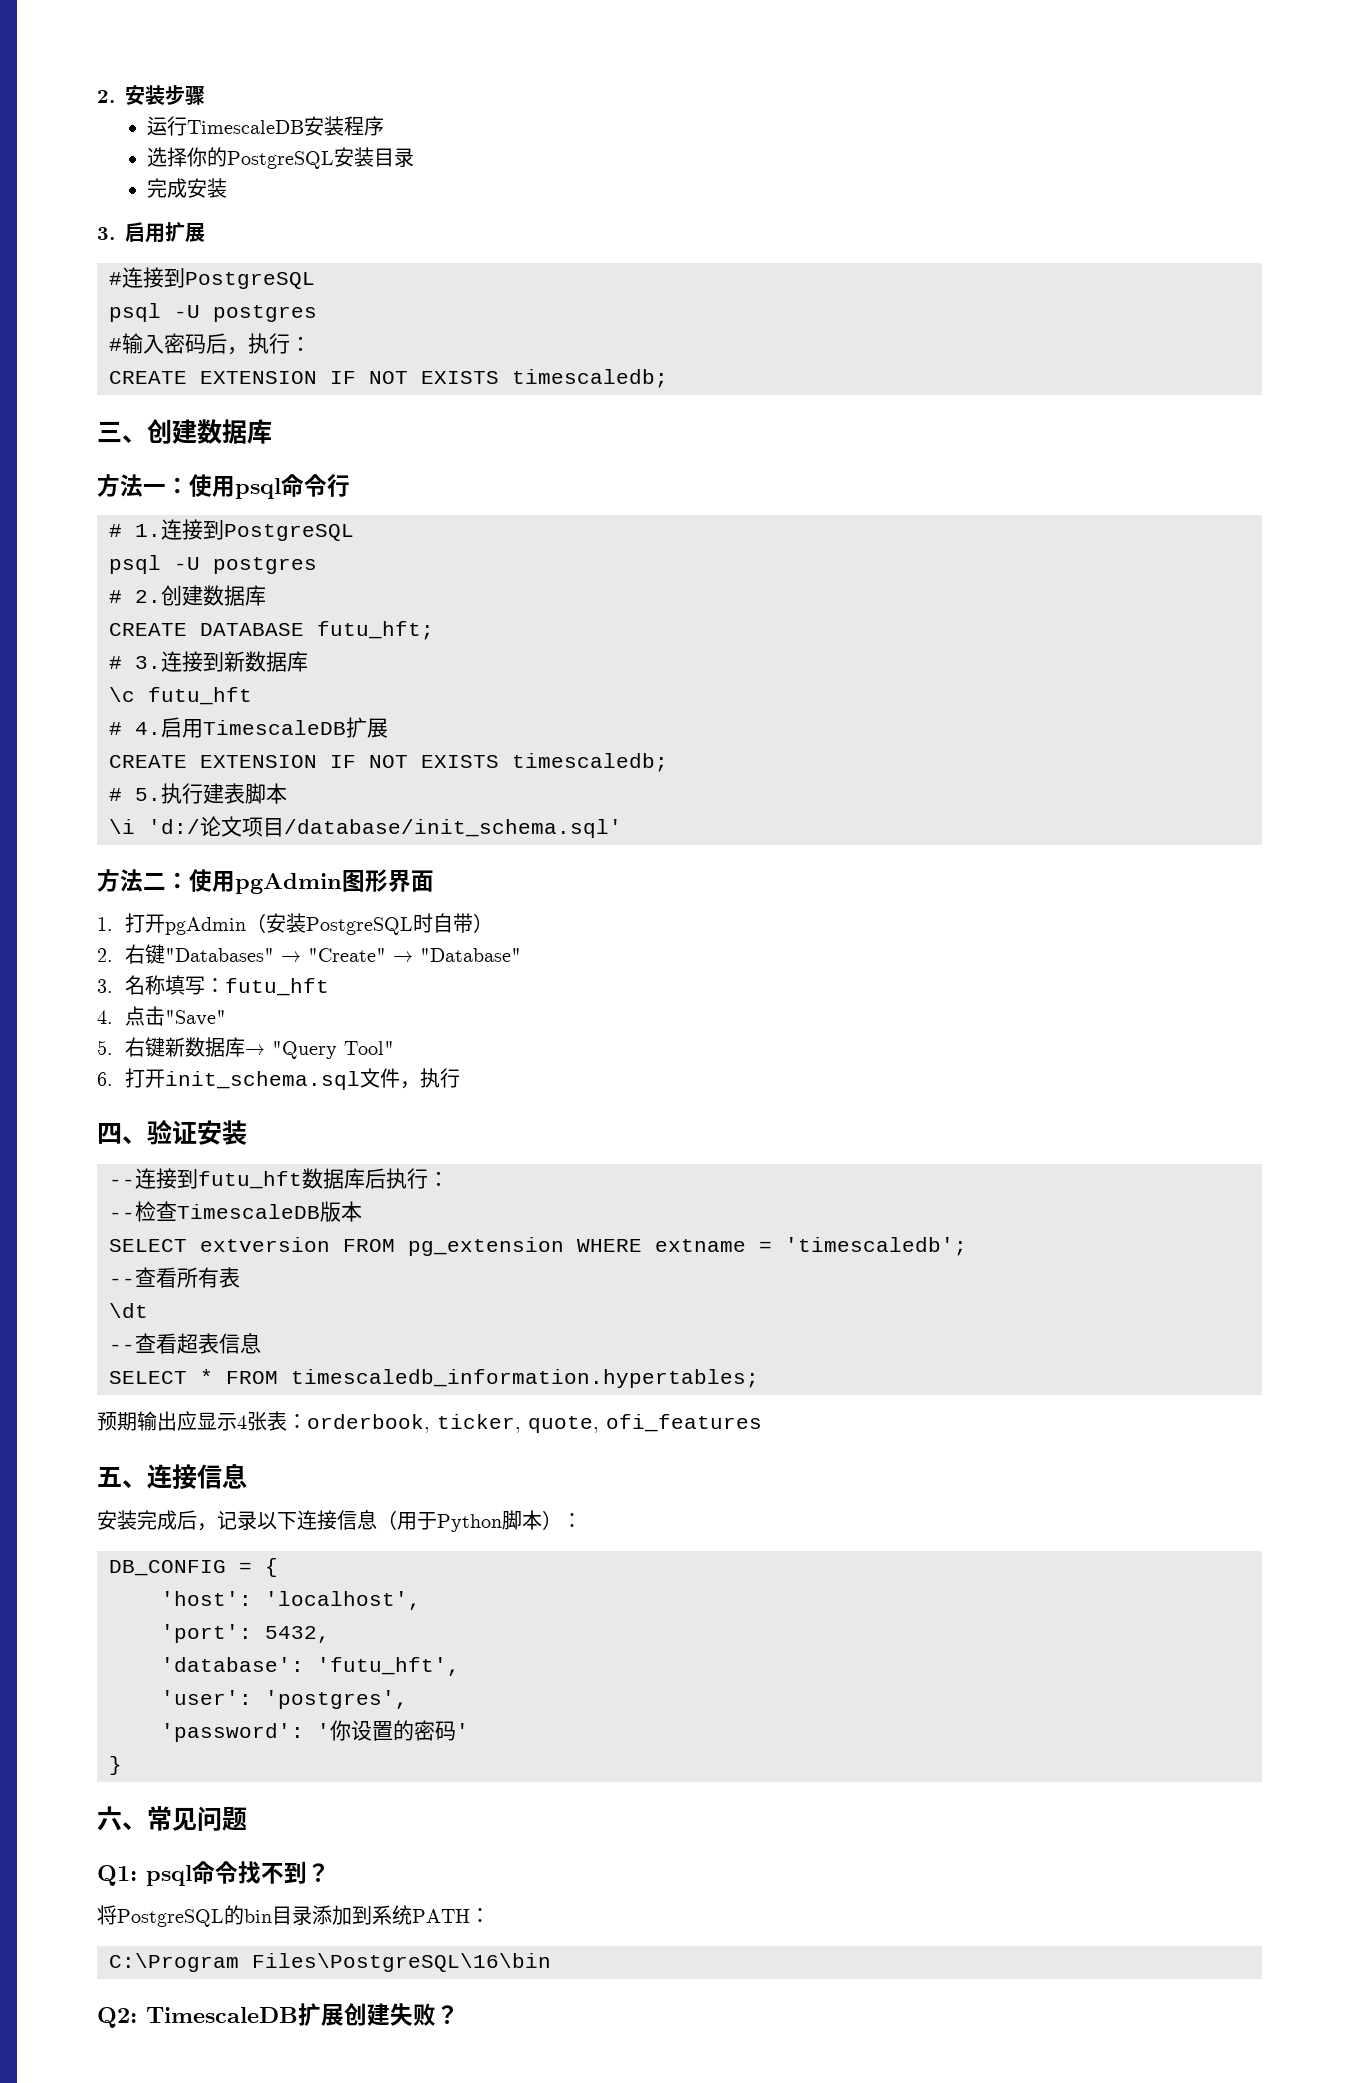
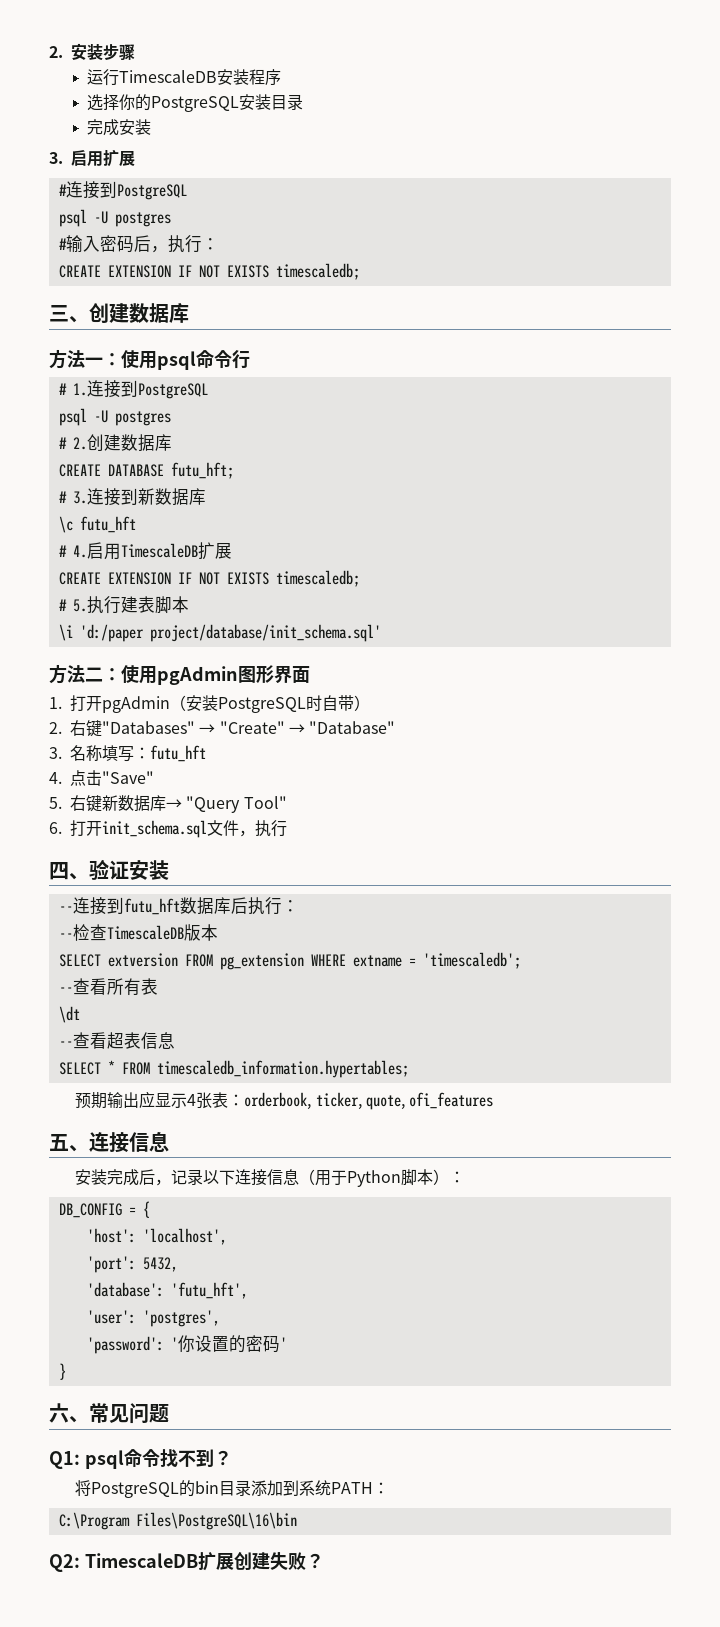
- \i 'd:/论文项目/database/init_schema.sql'
+ \i 'd:/paper project/database/init_schema.sql'

